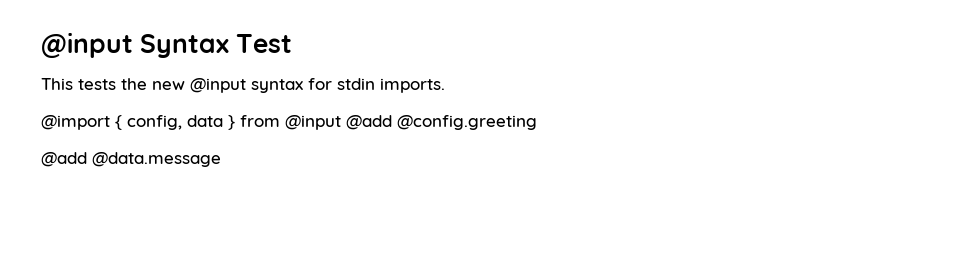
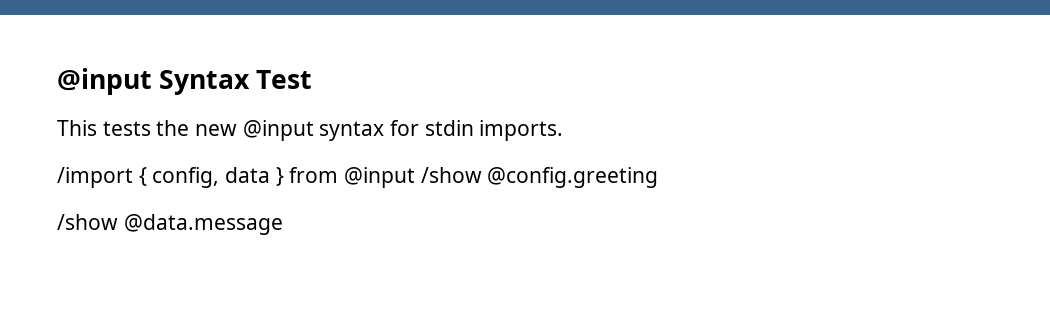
- @import { config, data } from @input @add @config.greeting
+ /import { config, data } from @input /show @config.greeting
- @add @data.message
+ /show @data.message

